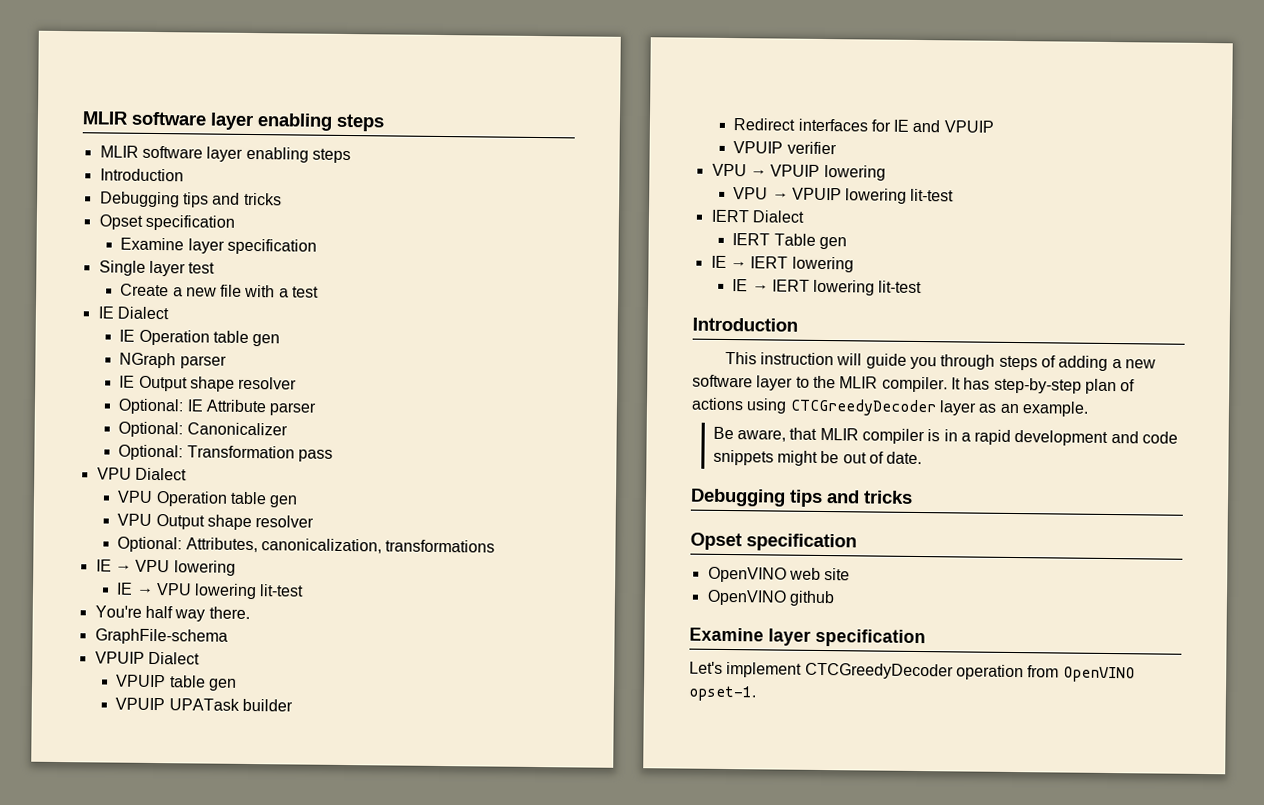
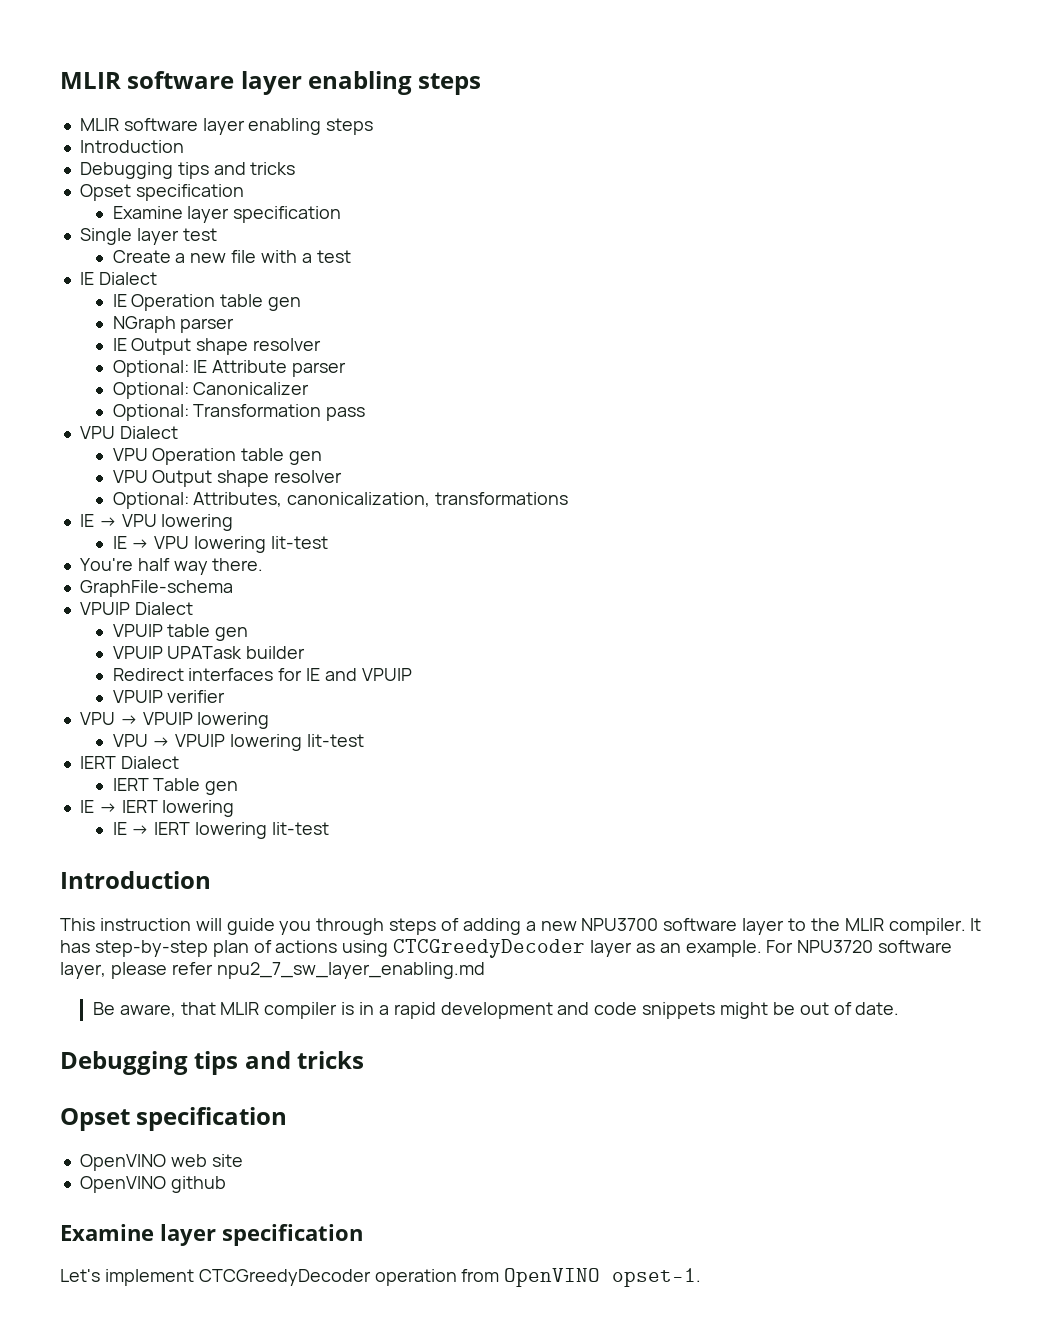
- This instruction will guide you through steps of adding a new software layer to the MLIR compiler.
+ This instruction will guide you through steps of adding a new NPU3700 software layer to the MLIR compiler.
+ For NPU3720 software layer, please refer npu2_7_sw_layer_enabling.md

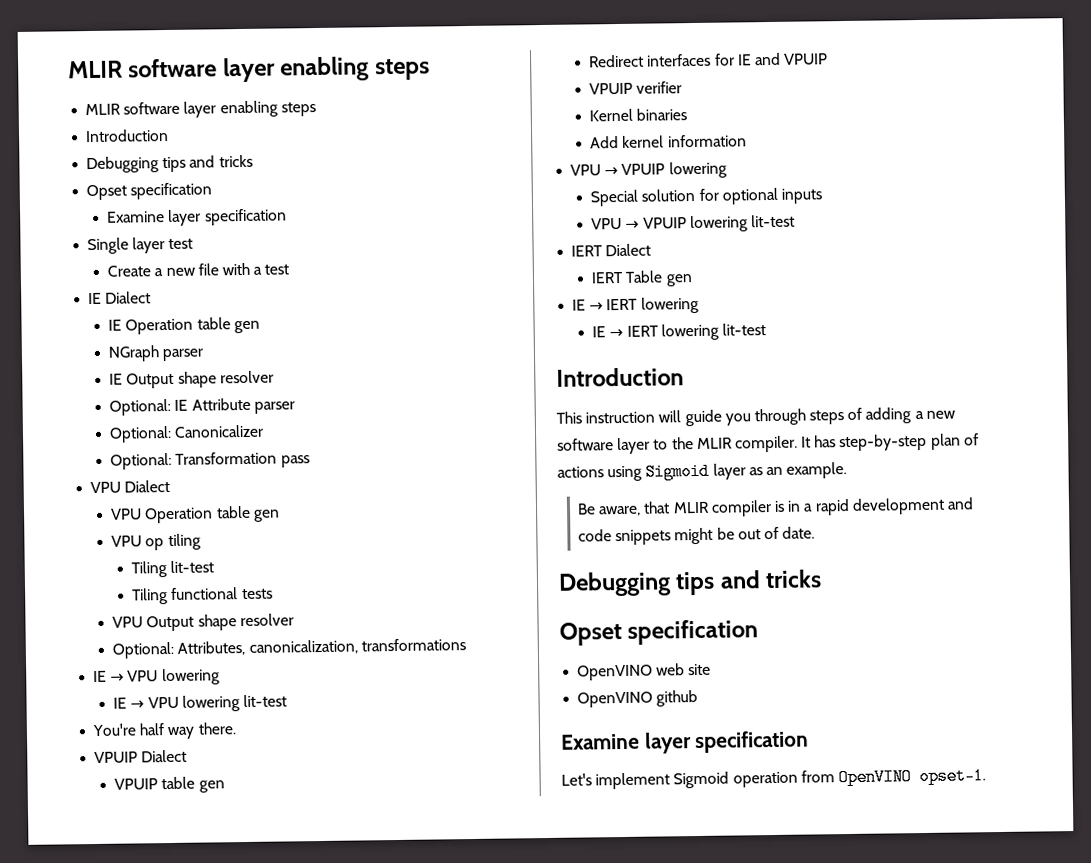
+ VPU op tiling
+ Tiling lit-test
+ Tiling functional tests
- GraphFile-schema
- VPUIP UPATask builder
  VPUIP verifier
+ Kernel binaries
+ Add kernel information
  VPU → VPUIP lowering
+ Special solution for optional inputs
- This instruction will guide you through steps of adding a new NPU3700 software layer to the MLIR compiler.
+ This instruction will guide you through steps of adding a new software layer to the MLIR compiler.
- It has step-by-step plan of actions using CTCGreedyDecoder layer as an example. For NPU3720 software layer, please refer npu2_7_sw_layer_enabling.md
+ It has step-by-step plan of actions using Sigmoid layer as an example.
- Let's implement CTCGreedyDecoder operation from OpenVINO opset-1.
+ Let's implement Sigmoid operation from OpenVINO opset-1.

